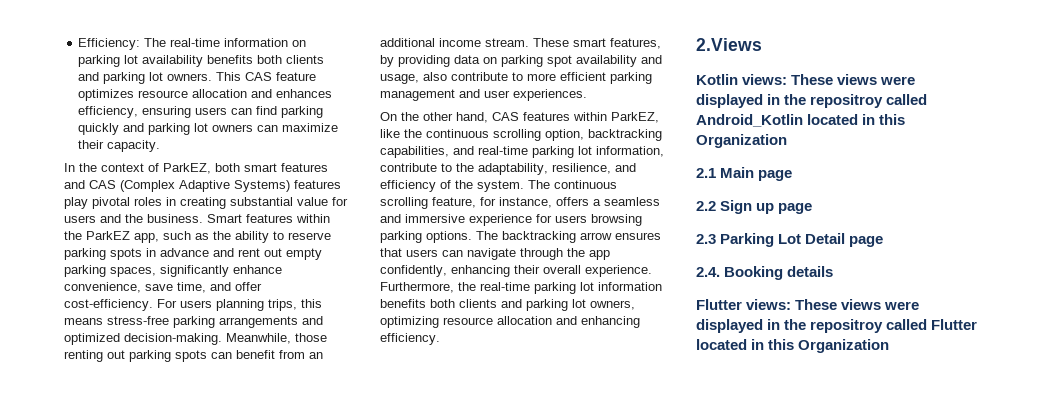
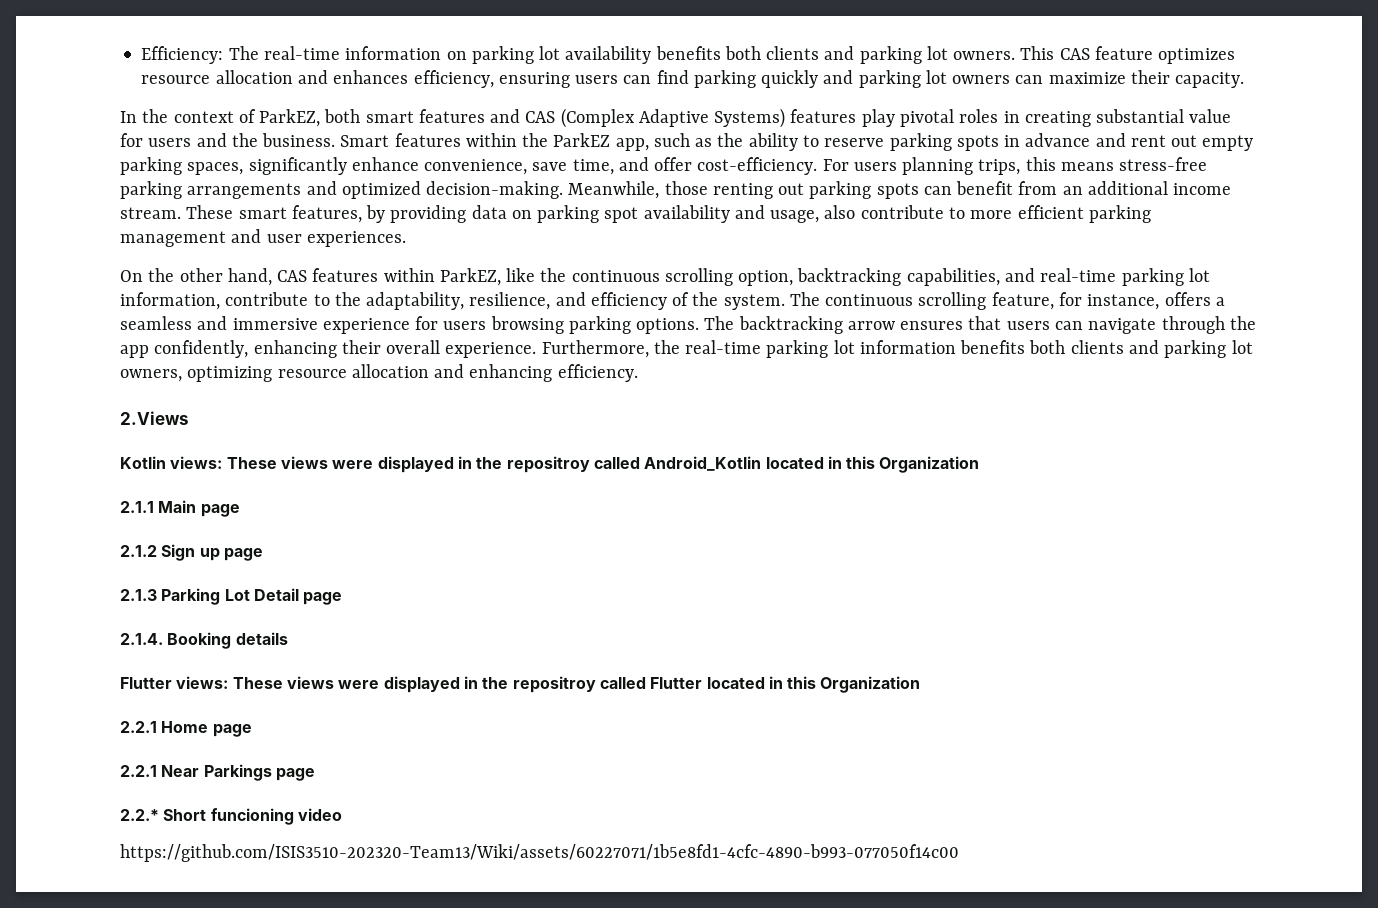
- 2.1 Main page
+ 2.1.1 Main page
- 2.2 Sign up page
+ 2.1.2 Sign up page
- 2.3 Parking Lot Detail page
+ 2.1.3 Parking Lot Detail page
- 2.4. Booking details
+ 2.1.4. Booking details
+ 2.2.1 Home page
+ 2.2.1 Near Parkings page
+ 2.2.* Short funcioning video
+ https://github.com/ISIS3510-202320-Team13/Wiki/assets/60227071/1b5e8fd1-4cfc-4890-b993-077050f14c00

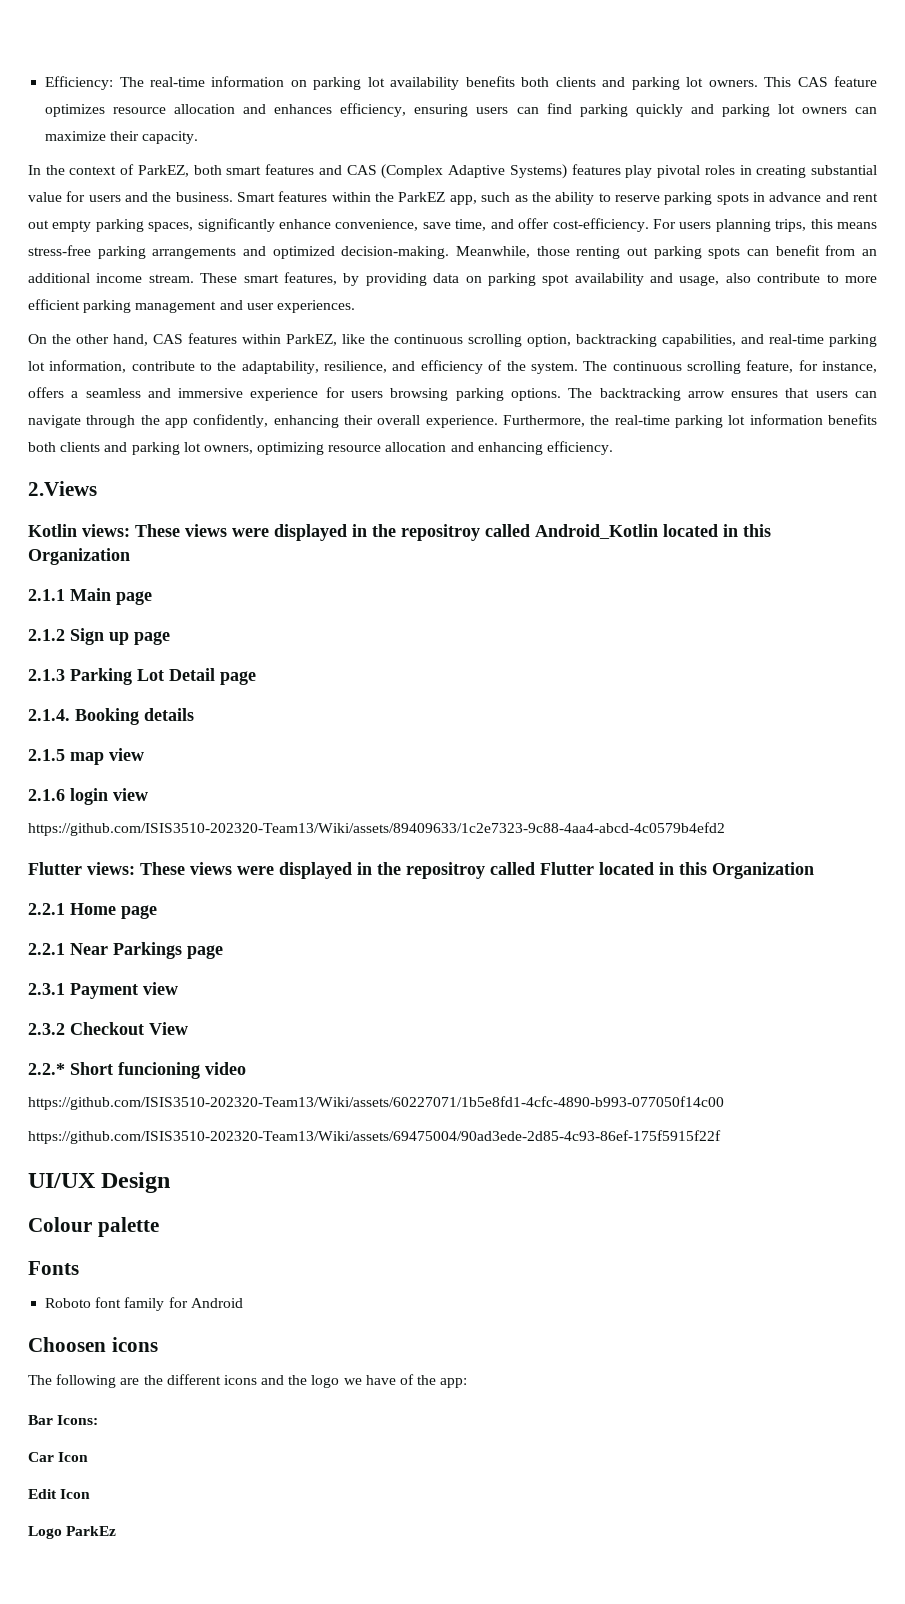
+ 2.1.5 map view
+ 2.1.6 login view
+ https://github.com/ISIS3510-202320-Team13/Wiki/assets/89409633/1c2e7323-9c88-4aa4-abcd-4c0579b4efd2
+ 2.3.1 Payment view
+ 2.3.2 Checkout View
+ https://github.com/ISIS3510-202320-Team13/Wiki/assets/69475004/90ad3ede-2d85-4c93-86ef-175f5915f22f
+ UI/UX Design
+ Colour palette
+ Fonts
+ Roboto font family for Android
+ Choosen icons
+ The following are the different icons and the logo we have of the app:
+ Bar Icons:
+ Car Icon
+ Edit Icon
+ Logo ParkEz

